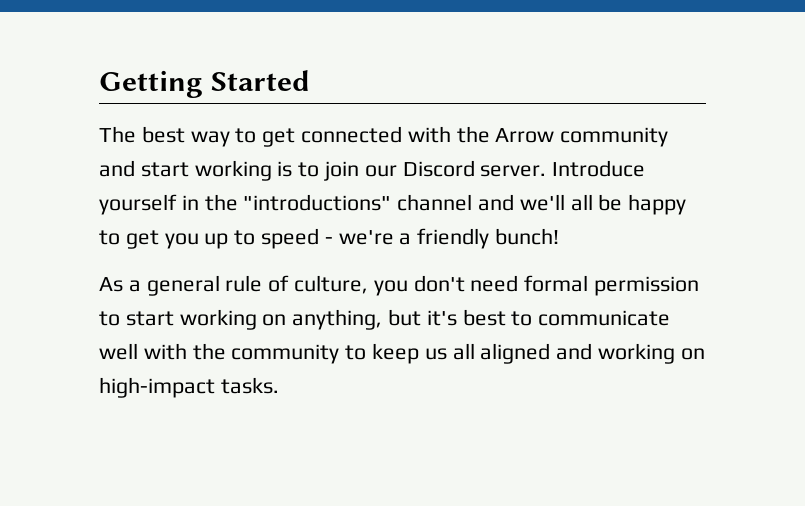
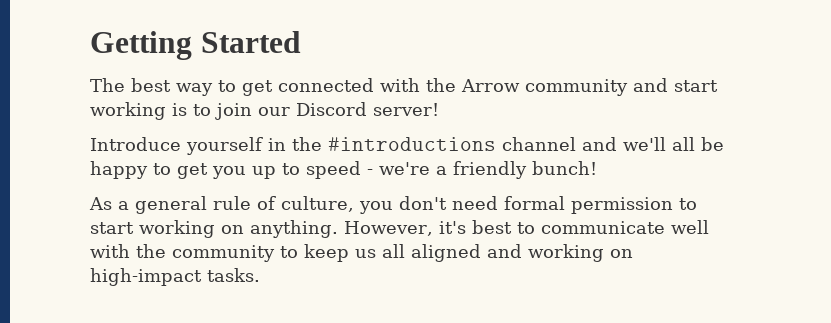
- The best way to get connected with the Arrow community and start working is to join our Discord server. Introduce yourself in the "introductions" channel and we'll all be happy to get you up to speed - we're a friendly bunch!
+ The best way to get connected with the Arrow community and start working is to join our Discord server!
+ Introduce yourself in the #introductions channel and we'll all be happy to get you up to speed - we're a friendly bunch!
- As a general rule of culture, you don't need formal permission to start working on anything, but it's best to communicate well with the community to keep us all aligned and working on high-impact tasks.
+ As a general rule of culture, you don't need formal permission to start working on anything. However, it's best to communicate well with the community to keep us all aligned and working on high-impact tasks.

